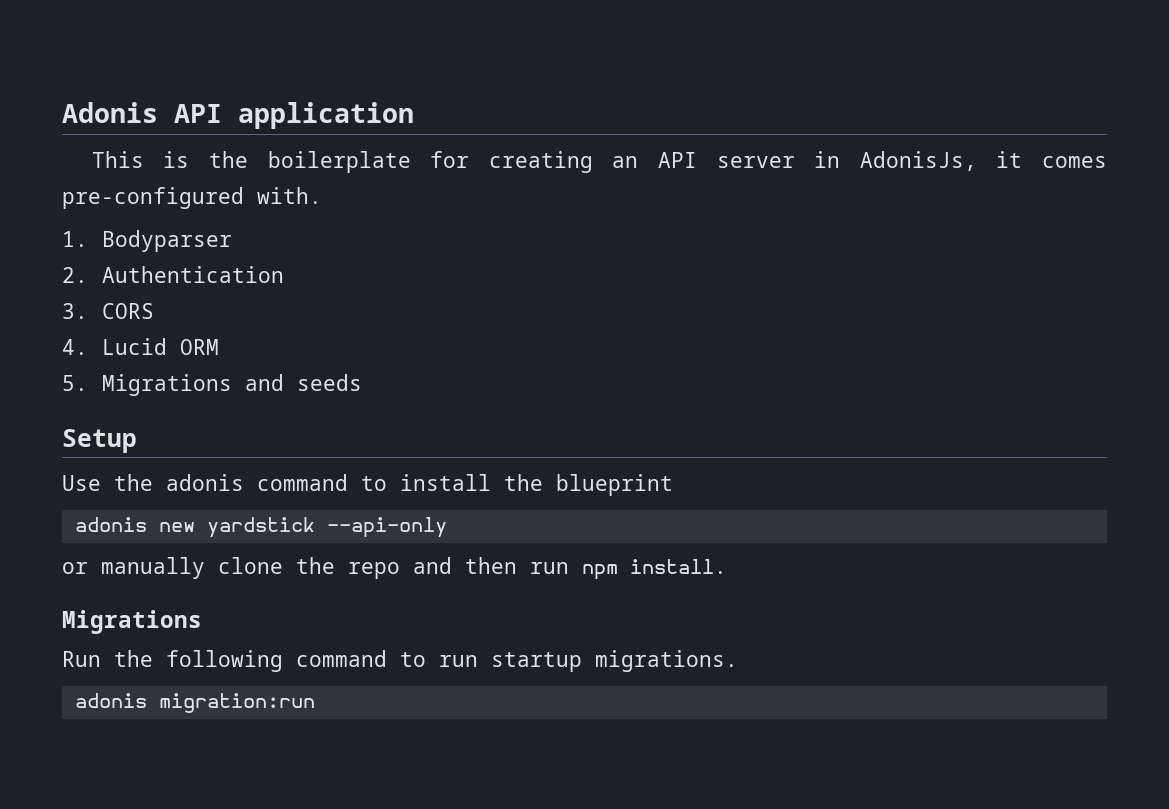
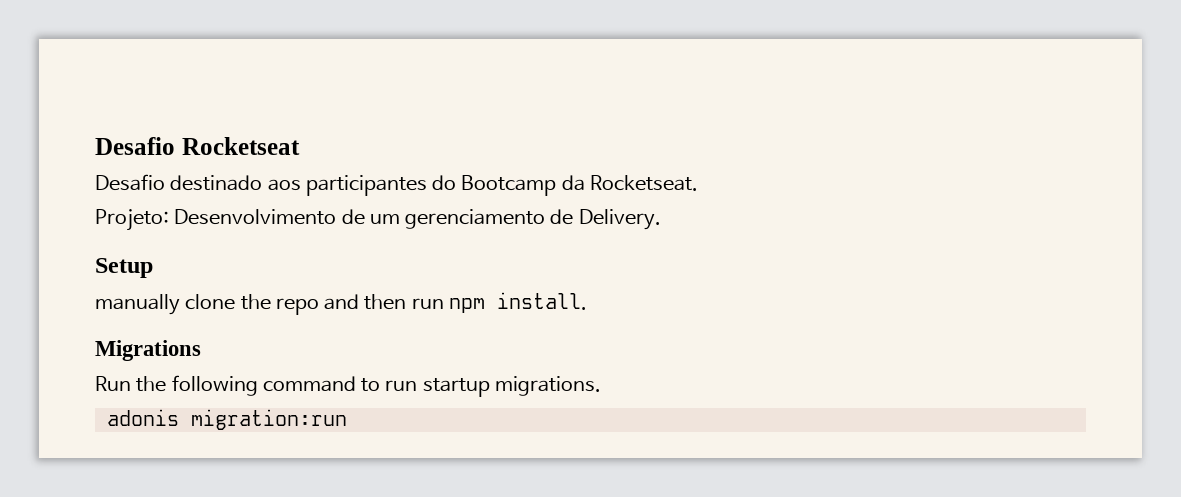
- Adonis API application
- This is the boilerplate for creating an API server in AdonisJs, it comes pre-configured with.
- 1. Bodyparser
- 2. Authentication
- 3. CORS
- 4. Lucid ORM
- 5. Migrations and seeds
+ Desafio Rocketseat
+ Desafio destinado aos participantes do Bootcamp da Rocketseat.
+ Projeto: Desenvolvimento de um gerenciamento de Delivery.
  Setup
- Use the adonis command to install the blueprint
- adonis new yardstick --api-only
- or manually clone the repo and then run npm install.
+ manually clone the repo and then run npm install.

